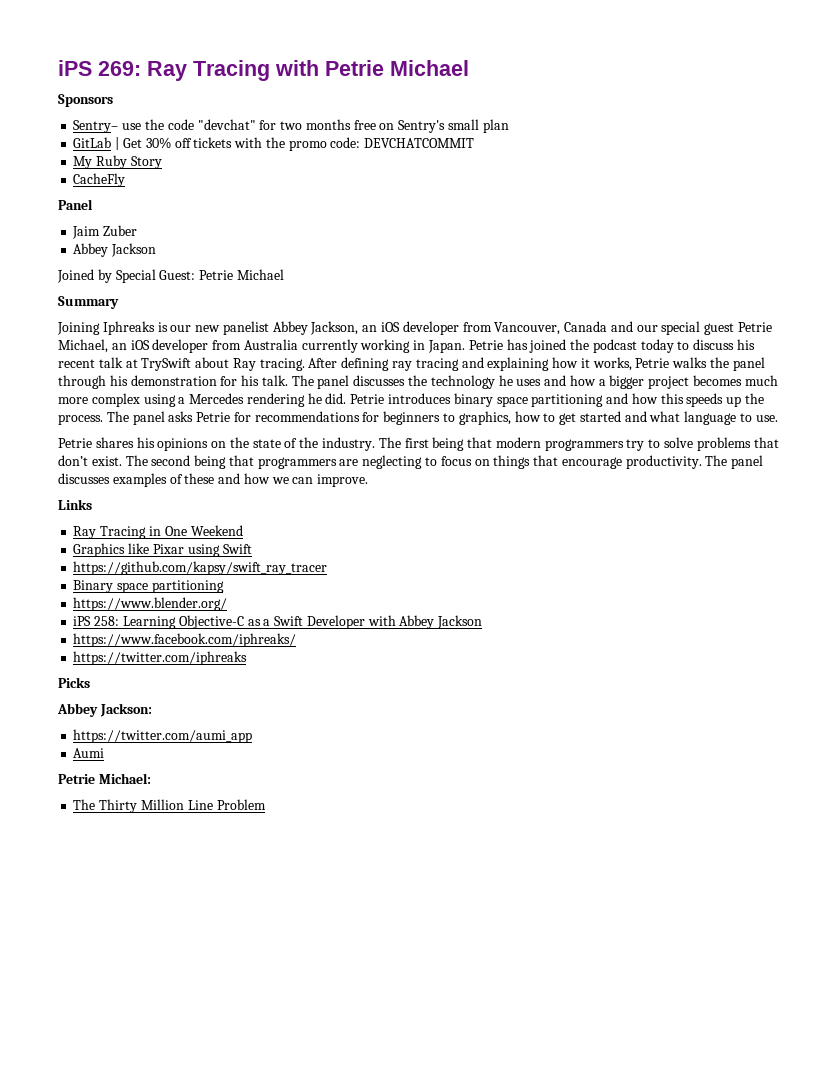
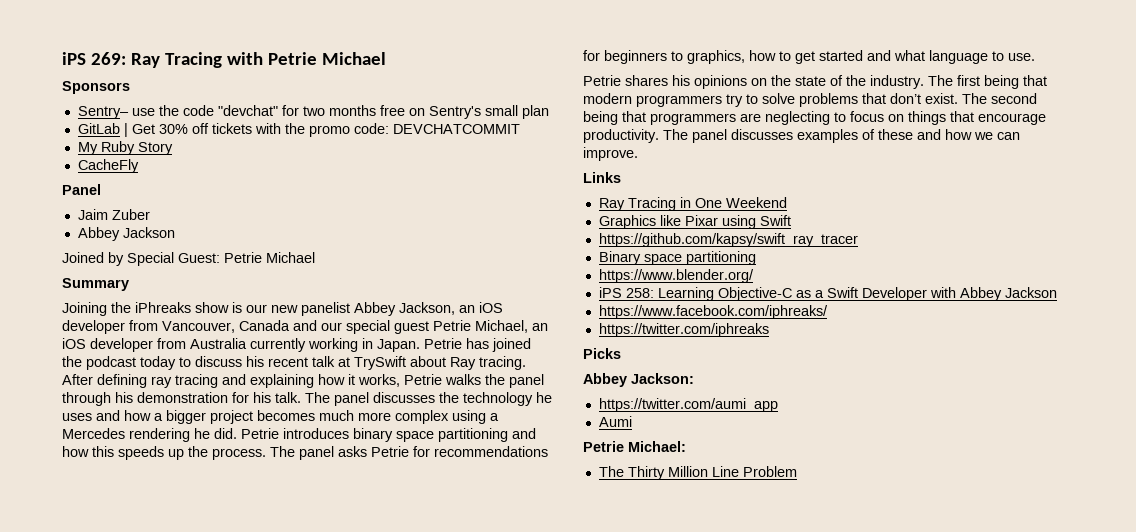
- Joining Iphreaks is our new panelist Abbey Jackson, an iOS developer from Vancouver, Canada and our special guest Petrie Michael, an iOS developer from Australia currently working in Japan.
+ Joining the iPhreaks show is our new panelist Abbey Jackson, an iOS developer from Vancouver, Canada and our special guest Petrie Michael, an iOS developer from Australia currently working in Japan.

